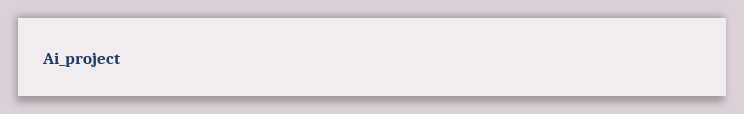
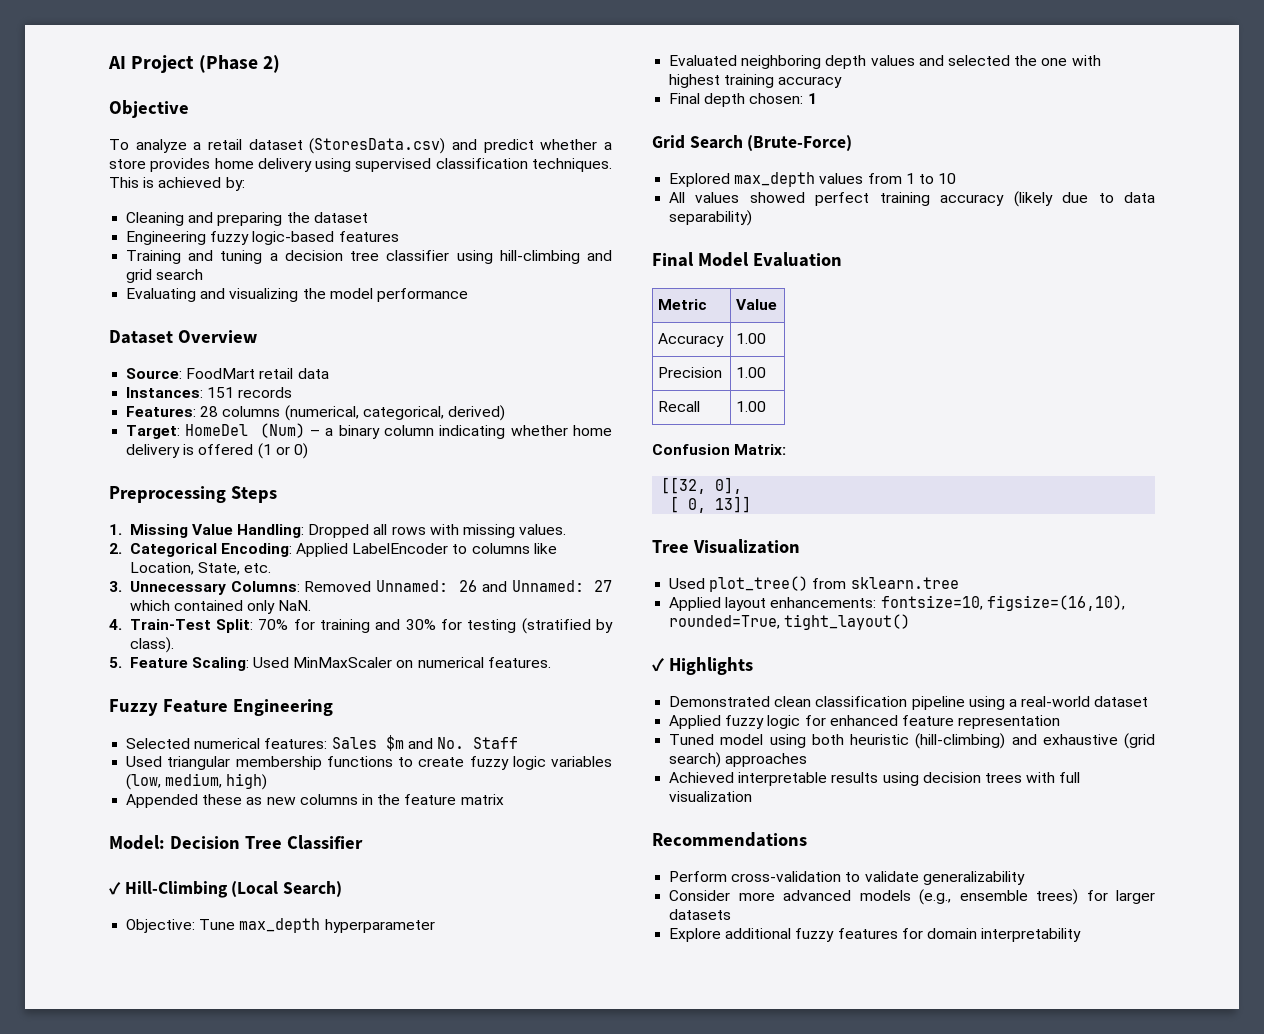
- Ai_project
+ AI Project (Phase 2)
+ Objective
+ To analyze a retail dataset (StoresData.csv) and predict whether a store provides home delivery using supervised classification techniques. This is achieved by:
+ Cleaning and preparing the dataset
+ Engineering fuzzy logic-based features
+ Training and tuning a decision tree classifier using hill-climbing and grid search
+ Evaluating and visualizing the model performance
+ Dataset Overview
+ Source: FoodMart retail data
+ Instances: 151 records
+ Features: 28 columns (numerical, categorical, derived)
+ Target: HomeDel (Num) – a binary column indicating whether home delivery is offered (1 or 0)
+ Preprocessing Steps
+ 1. Missing Value Handling: Dropped all rows with missing values.
+ 2. Categorical Encoding: Applied LabelEncoder to columns like Location, State, etc.
+ 3. Unnecessary Columns: Removed Unnamed: 26 and Unnamed: 27 which contained only NaN.
+ 4. Train-Test Split: 70% for training and 30% for testing (stratified by class).
+ 5. Feature Scaling: Used MinMaxScaler on numerical features.
+ Fuzzy Feature Engineering
+ Selected numerical features: Sales $m and No. Staff
+ Used triangular membership functions to create fuzzy logic variables (low, medium, high)
+ Appended these as new columns in the feature matrix
+ Model: Decision Tree Classifier
+ ✓ Hill-Climbing (Local Search)
+ Objective: Tune max_depth hyperparameter
+ Evaluated neighboring depth values and selected the one with highest training accuracy
+ Final depth chosen: 1
+ Grid Search (Brute-Force)
+ Explored max_depth values from 1 to 10
+ All values showed perfect training accuracy (likely due to data separability)
+ Final Model Evaluation
+ Metric | Value
+ Accuracy | 1.00
+ Precision | 1.00
+ Recall | 1.00
+ Confusion Matrix:
+ [[32, 0],
+ [ 0, 13]]
+ Tree Visualization
+ Used plot_tree() from sklearn.tree
+ Applied layout enhancements: fontsize=10, figsize=(16,10), rounded=True, tight_layout()
+ ✓ Highlights
+ Demonstrated clean classification pipeline using a real-world dataset
+ Applied fuzzy logic for enhanced feature representation
+ Tuned model using both heuristic (hill-climbing) and exhaustive (grid search) approaches
+ Achieved interpretable results using decision trees with full visualization
+ Recommendations
+ Perform cross-validation to validate generalizability
+ Consider more advanced models (e.g., ensemble trees) for larger datasets
+ Explore additional fuzzy features for domain interpretability

